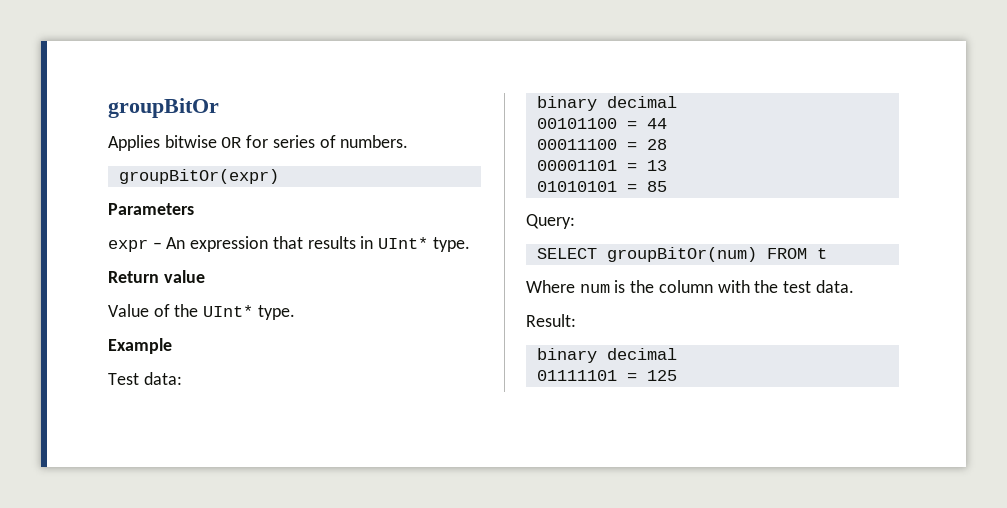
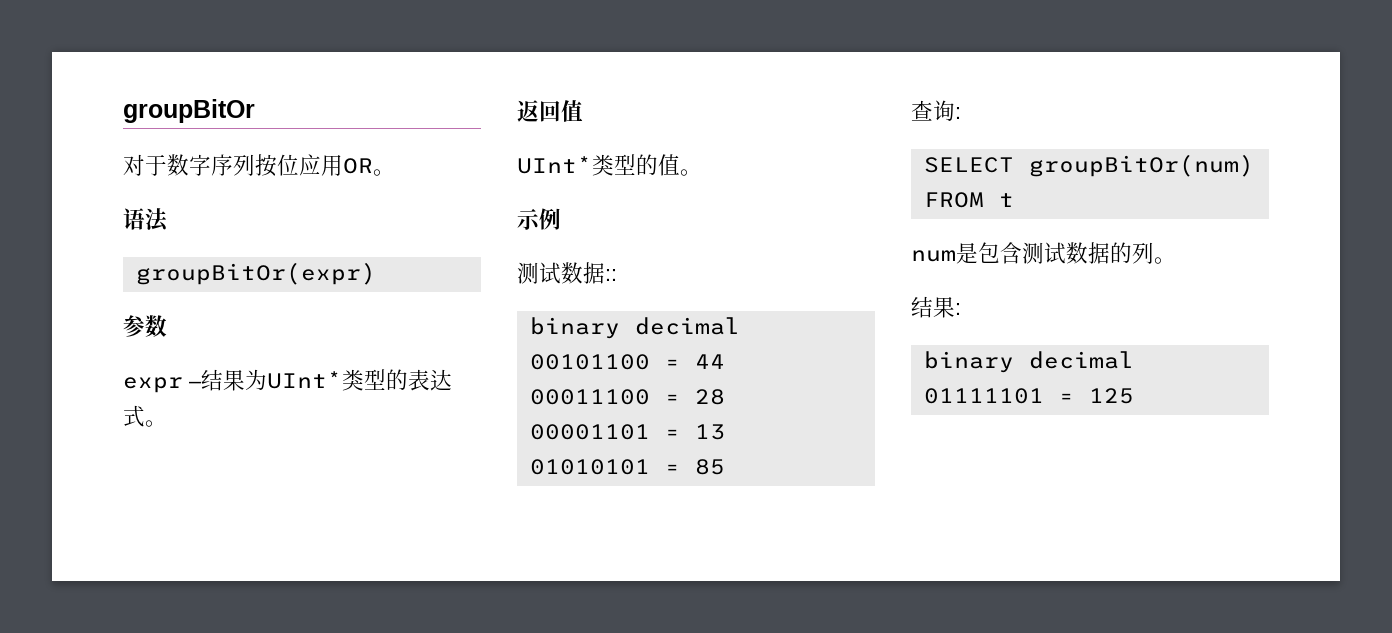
- Applies bitwise OR for series of numbers.
+ 对于数字序列按位应用OR。
+ 语法
- Parameters
+ 参数
- expr – An expression that results in UInt* type.
- Return value
- Value of the UInt* type.
- Example
- Test data:
+ expr –结果为UInt*类型的表达式。
+ 返回值
+ UInt*类型的值。
+ 示例
+ 测试数据::
- Query:
+ 查询:
- Where num is the column with the test data.
- Result:
+ num是包含测试数据的列。
+ 结果:

